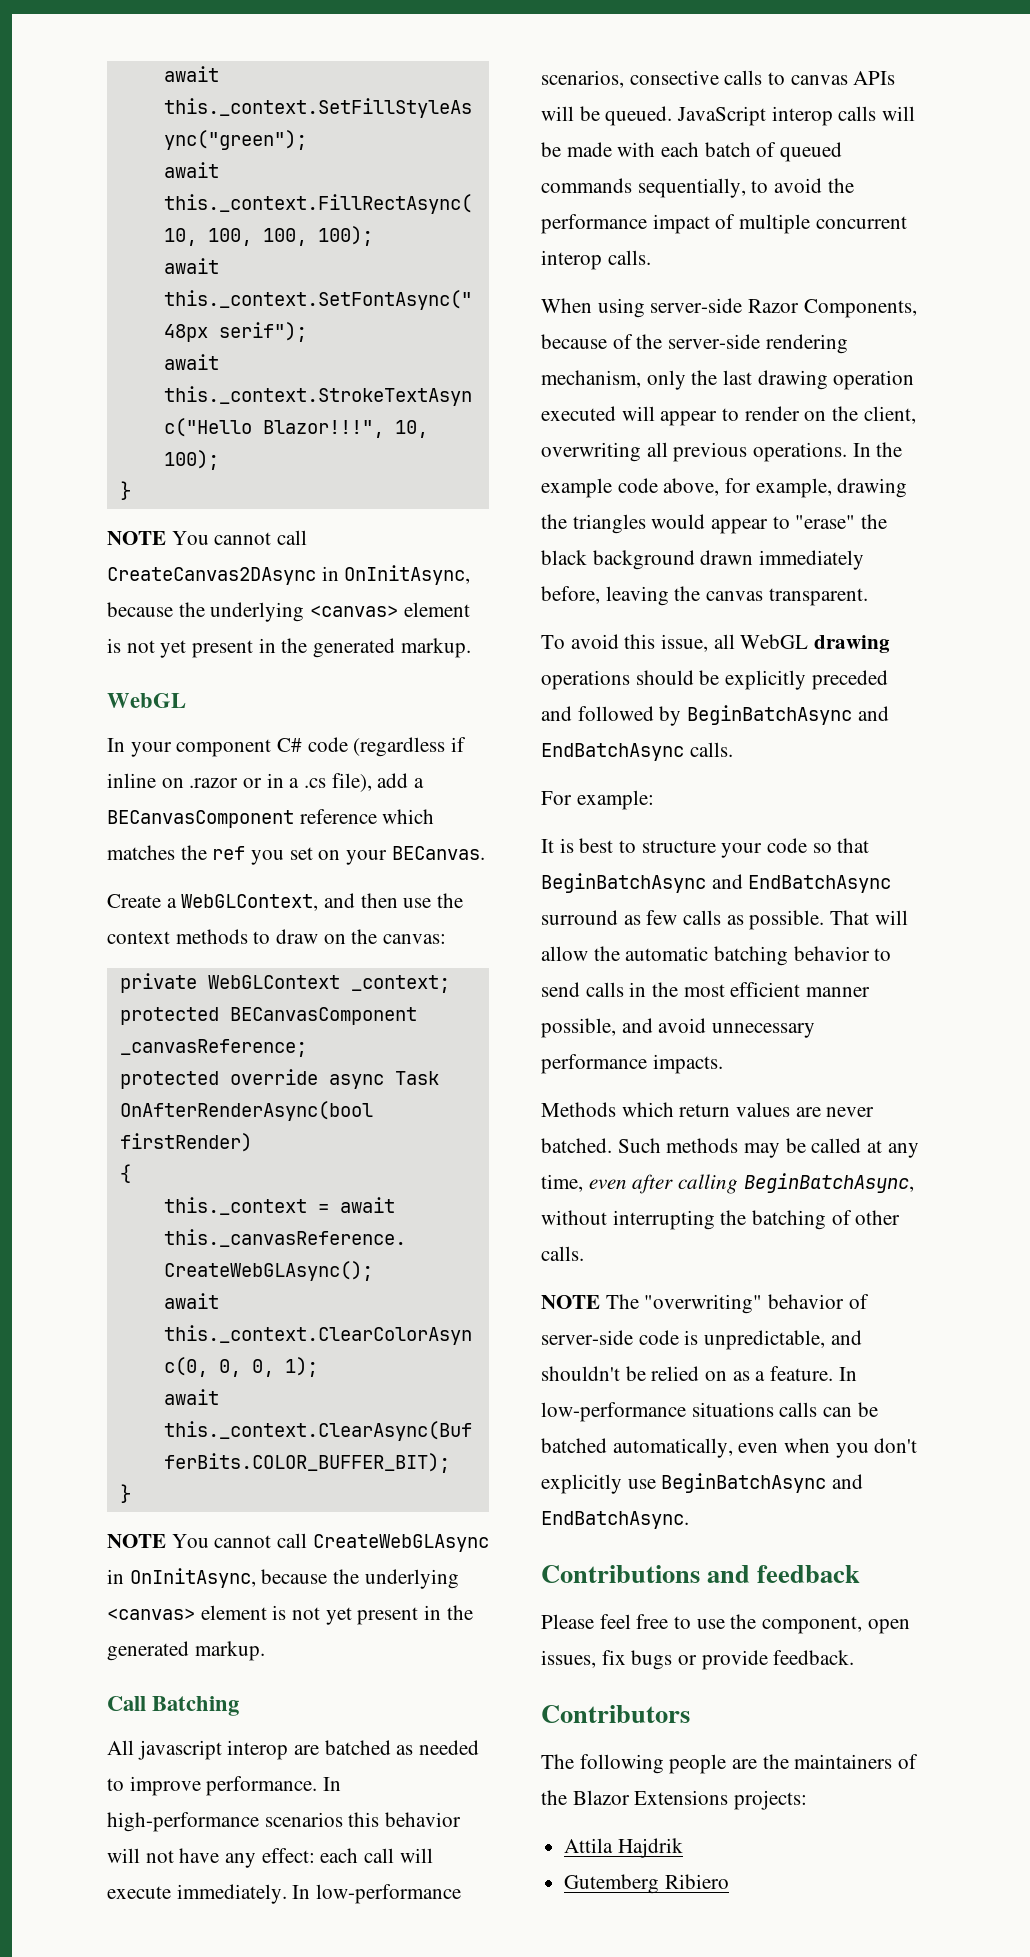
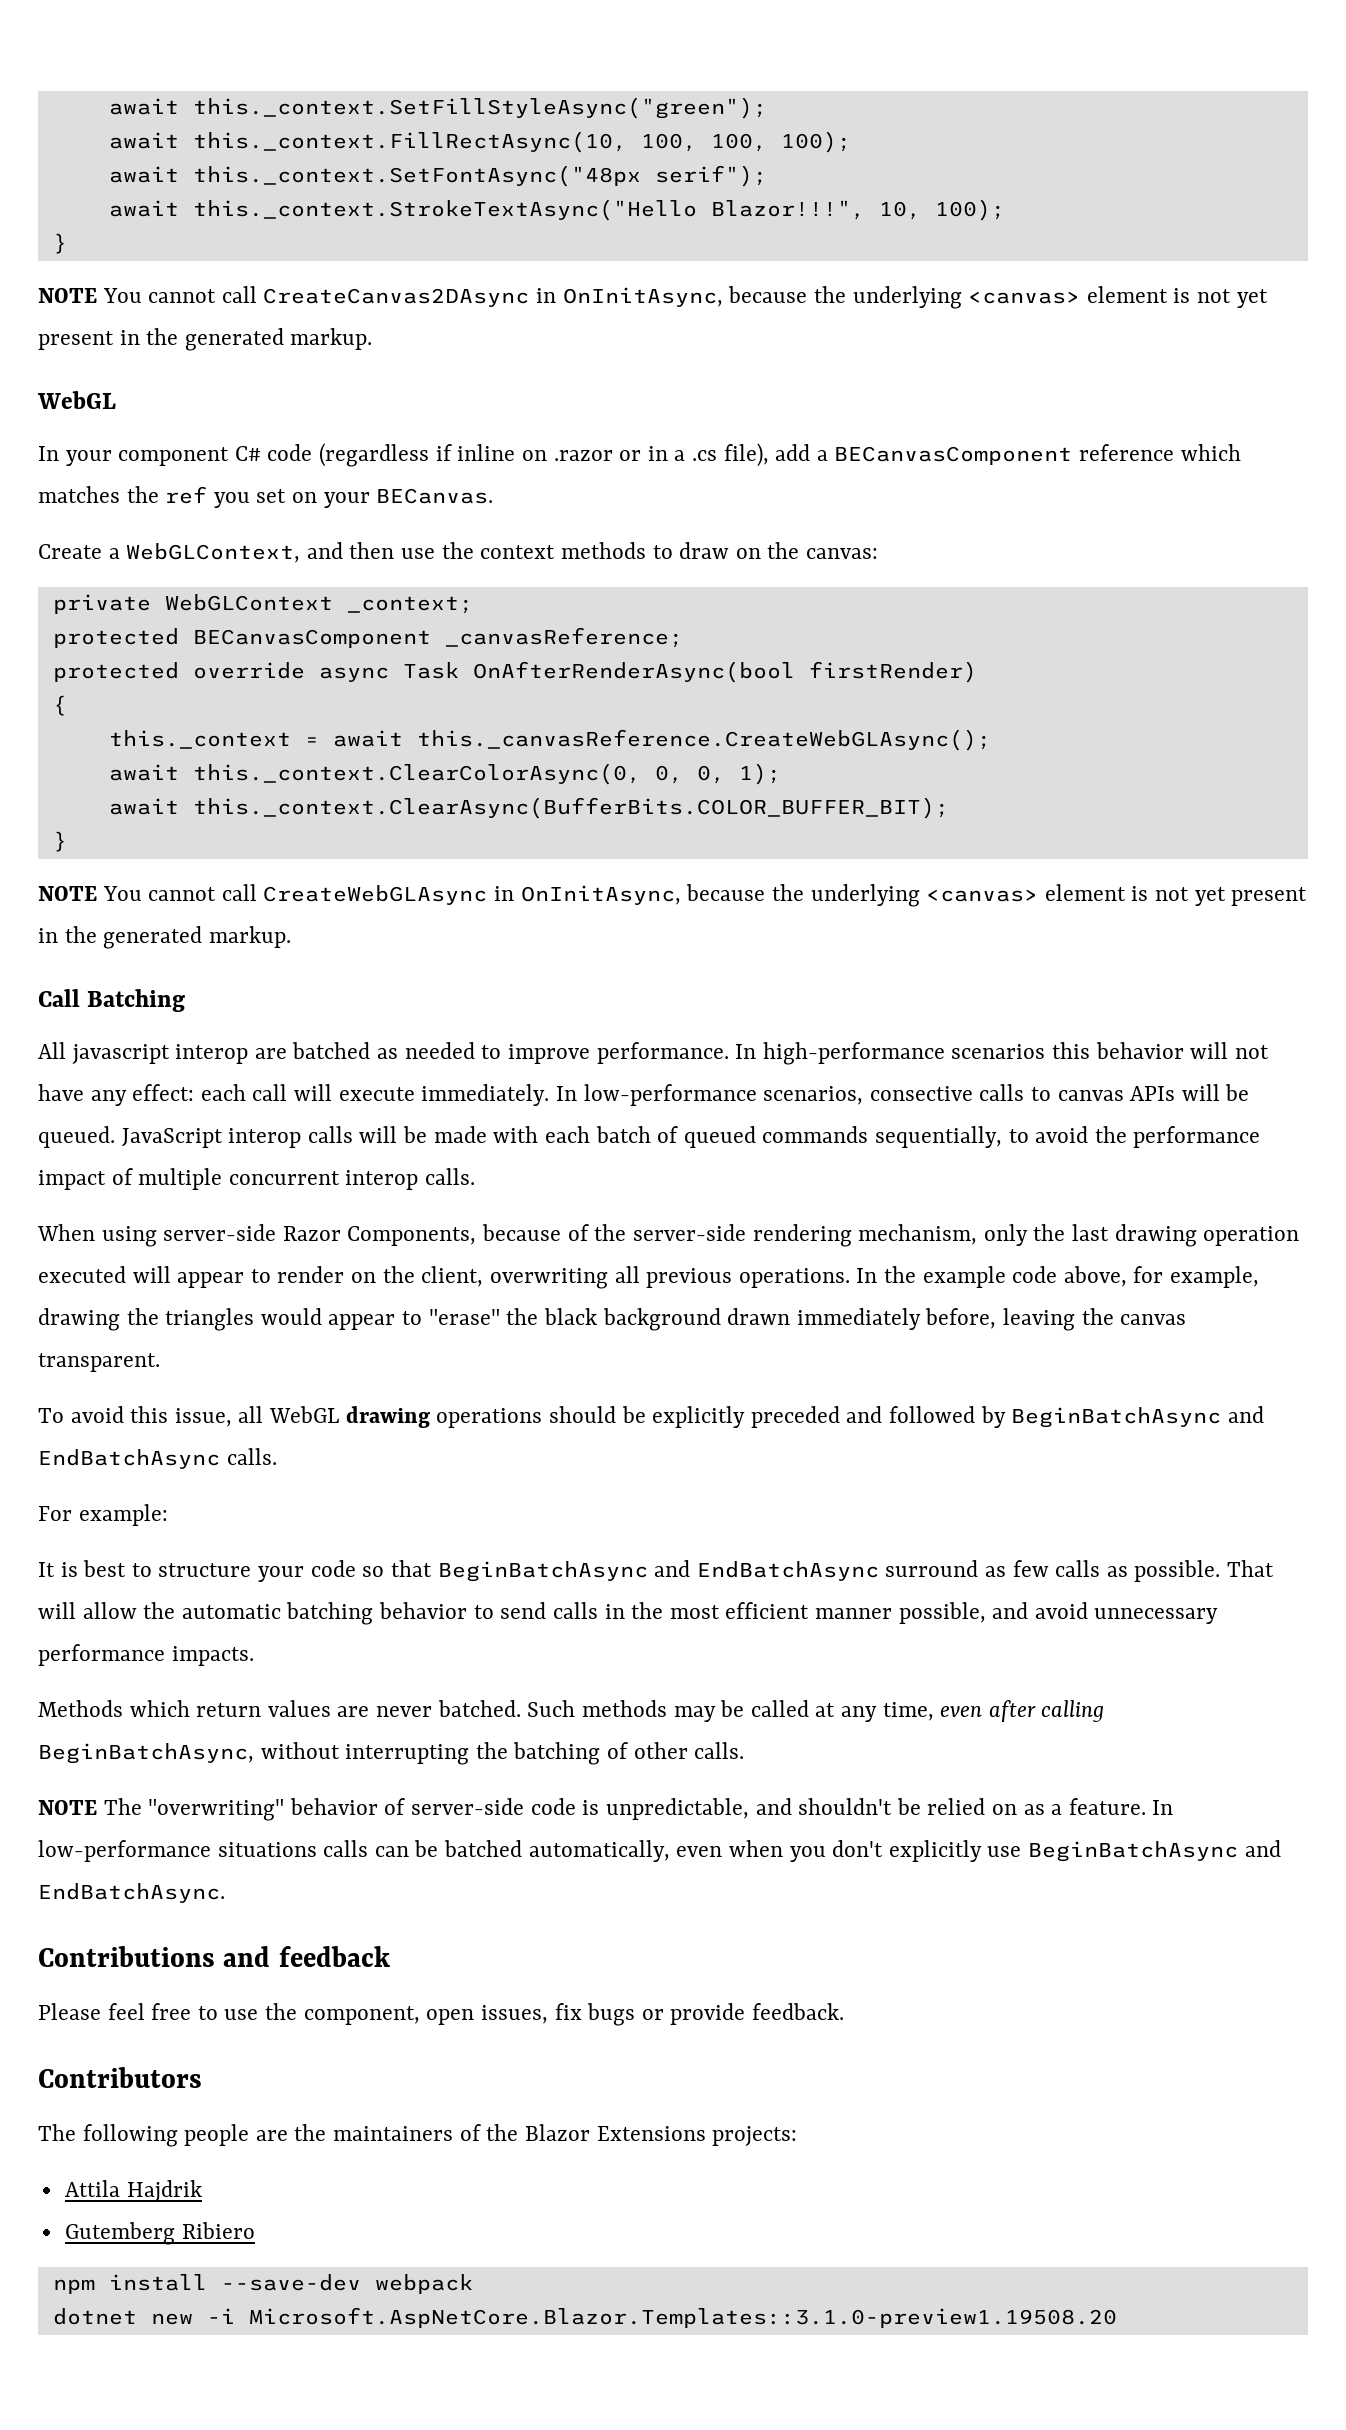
+ npm install --save-dev webpack
+ dotnet new -i Microsoft.AspNetCore.Blazor.Templates::3.1.0-preview1.19508.20

